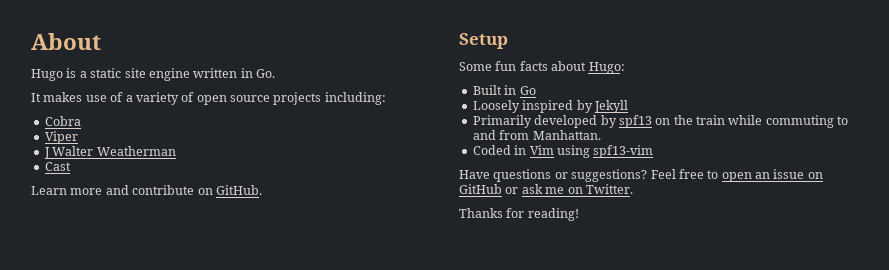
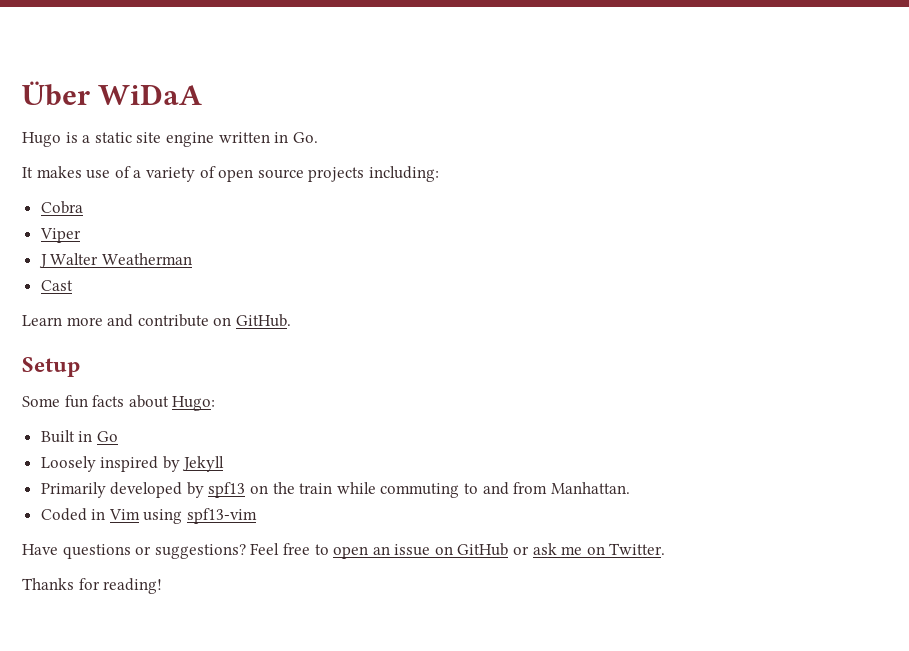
- About
+ Über WiDaA

